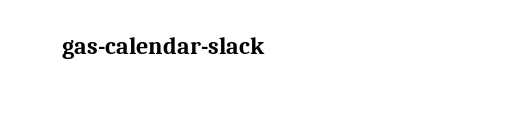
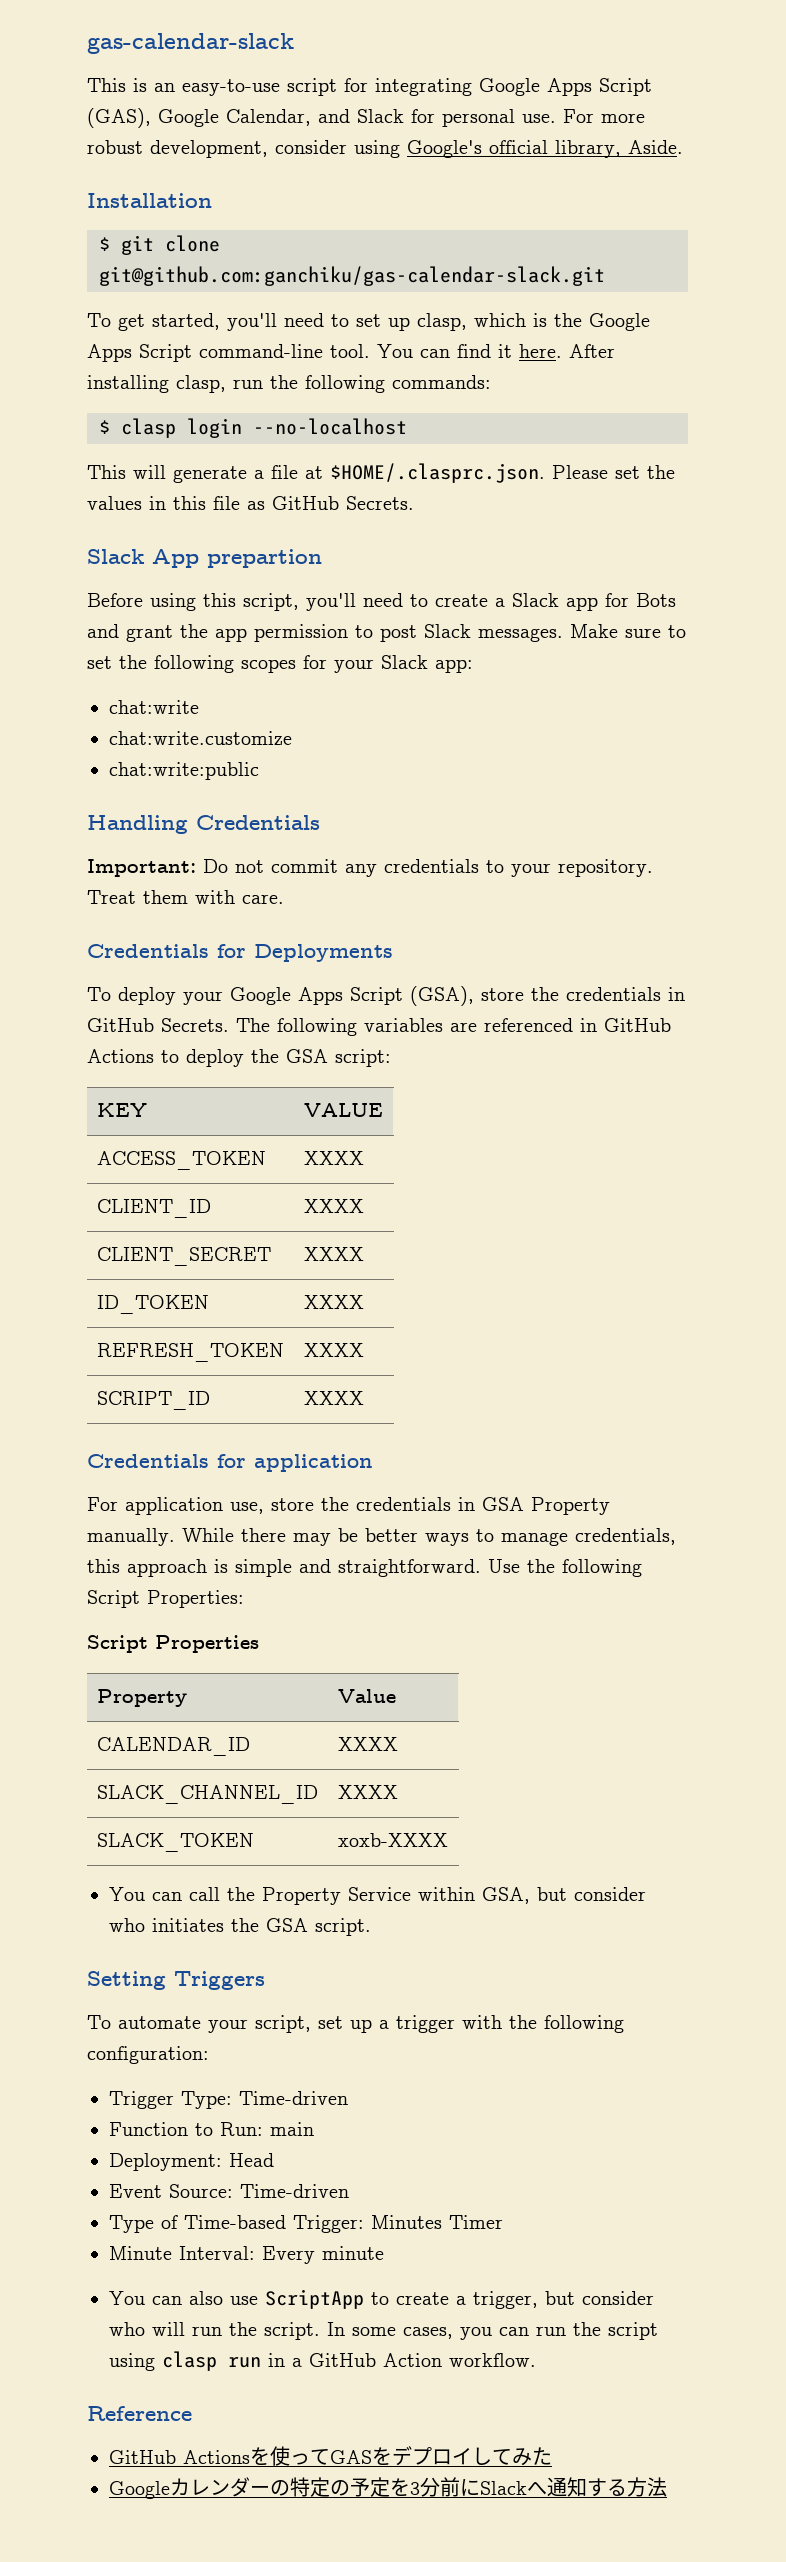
+ This is an easy-to-use script for integrating Google Apps Script (GAS), Google Calendar, and Slack for personal use. For more robust development, consider using Google's official library, Aside.
+ Installation
+ $ git clone git@github.com:ganchiku/gas-calendar-slack.git
+ To get started, you'll need to set up clasp, which is the Google Apps Script command-line tool. You can find it here. After installing clasp, run the following commands:
+ $ clasp login --no-localhost
+ This will generate a file at $HOME/.clasprc.json. Please set the values in this file as GitHub Secrets.
+ Slack App prepartion
+ Before using this script, you'll need to create a Slack app for Bots and grant the app permission to post Slack messages. Make sure to set the following scopes for your Slack app:
+ chat:write
+ chat:write.customize
+ chat:write:public
+ Handling Credentials
+ Important: Do not commit any credentials to your repository. Treat them with care.
+ Credentials for Deployments
+ To deploy your Google Apps Script (GSA), store the credentials in GitHub Secrets. The following variables are referenced in GitHub Actions to deploy the GSA script:
+ KEY | VALUE
+ ACCESS_TOKEN | XXXX
+ CLIENT_ID | XXXX
+ CLIENT_SECRET | XXXX
+ ID_TOKEN | XXXX
+ REFRESH_TOKEN | XXXX
+ SCRIPT_ID | XXXX
+ Credentials for application
+ For application use, store the credentials in GSA Property manually. While there may be better ways to manage credentials, this approach is simple and straightforward. Use the following Script Properties:
+ Script Properties
+ Property | Value
+ CALENDAR_ID | XXXX
+ SLACK_CHANNEL_ID | XXXX
+ SLACK_TOKEN | xoxb-XXXX
+ You can call the Property Service within GSA, but consider who initiates the GSA script.
+ Setting Triggers
+ To automate your script, set up a trigger with the following configuration:
+ Trigger Type: Time-driven
+ Function to Run: main
+ Deployment: Head
+ Event Source: Time-driven
+ Type of Time-based Trigger: Minutes Timer
+ Minute Interval: Every minute
+ You can also use ScriptApp to create a trigger, but consider who will run the script. In some cases, you can run the script using clasp run in a GitHub Action workflow.
+ Reference
+ GitHub Actionsを使ってGASをデプロイしてみた
+ Googleカレンダーの特定の予定を3分前にSlackへ通知する方法

